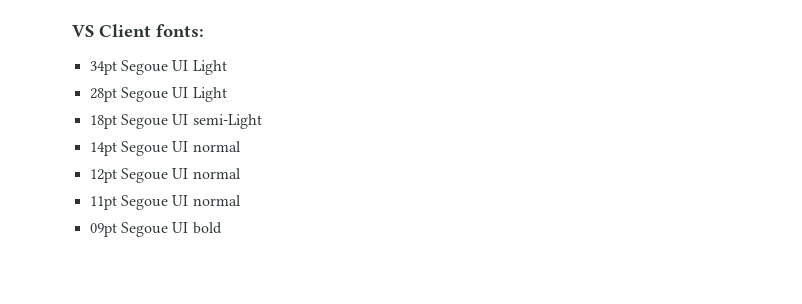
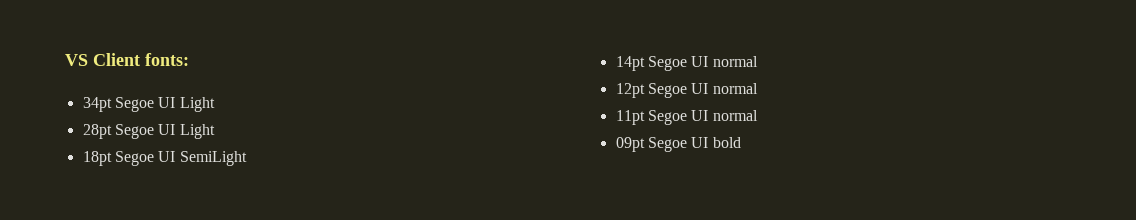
- 34pt Segoue UI Light
+ 34pt Segoe UI Light
- 28pt Segoue UI Light
+ 28pt Segoe UI Light
- 18pt Segoue UI semi-Light
+ 18pt Segoe UI SemiLight
- 14pt Segoue UI normal
+ 14pt Segoe UI normal
- 12pt Segoue UI normal
+ 12pt Segoe UI normal
- 11pt Segoue UI normal
+ 11pt Segoe UI normal
- 09pt Segoue UI bold
+ 09pt Segoe UI bold

